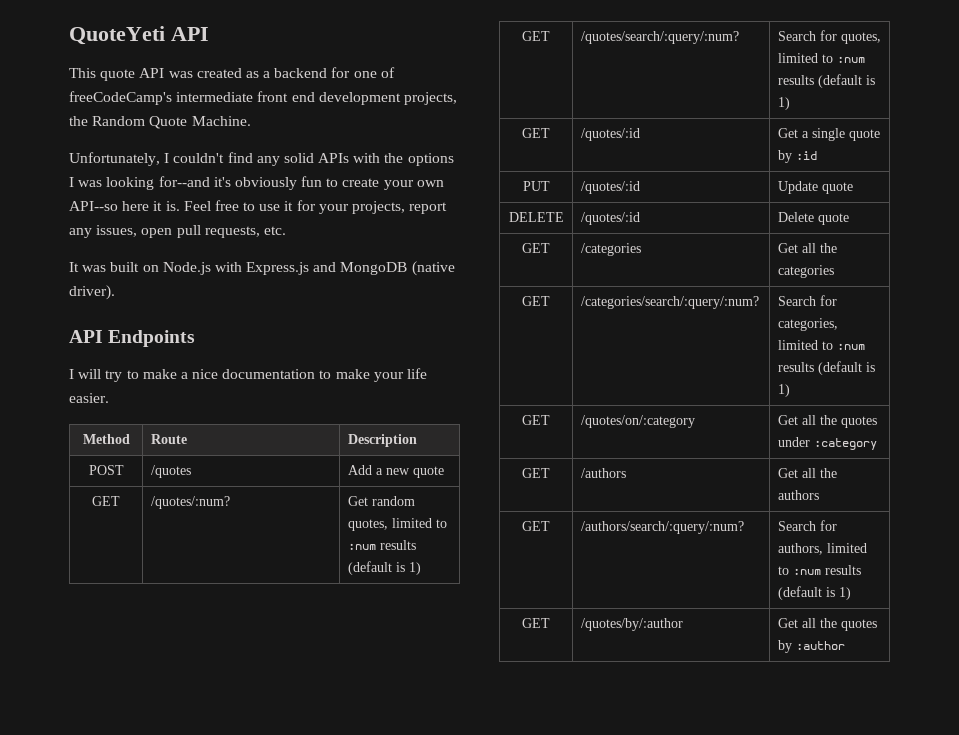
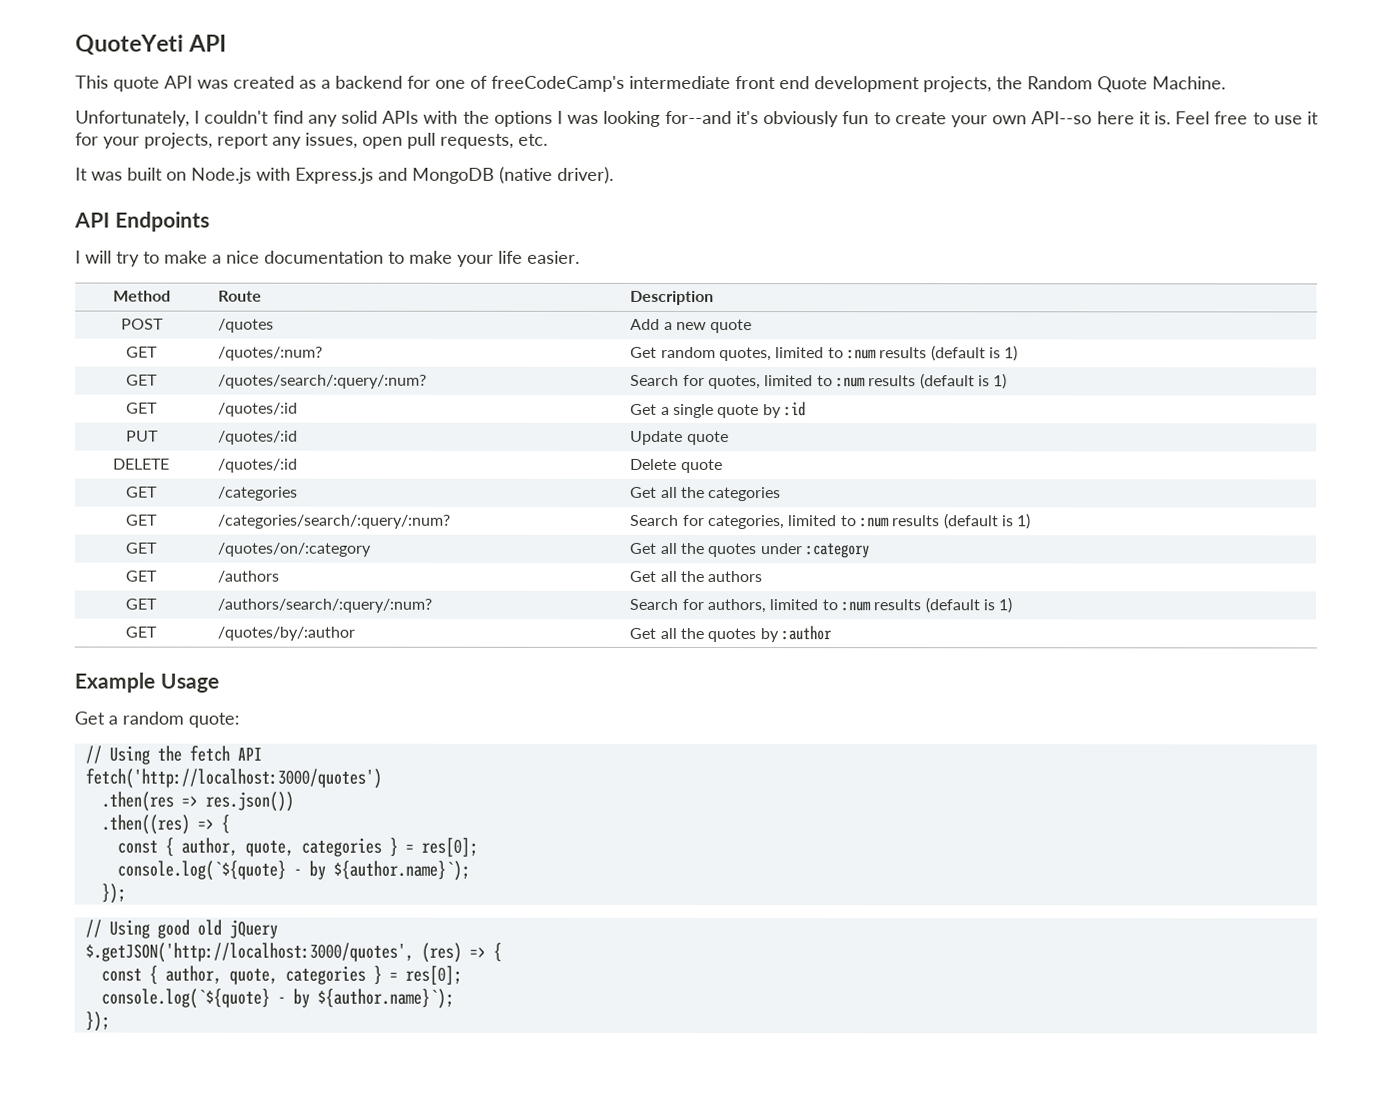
+ Example Usage
+ Get a random quote:
+ // Using the fetch API
+ fetch('http://localhost:3000/quotes')
+ .then(res => res.json())
+ .then((res) => {
+ const { author, quote, categories } = res[0];
+ console.log(`${quote} - by ${author.name}`);
+ });
+ // Using good old jQuery
+ $.getJSON('http://localhost:3000/quotes', (res) => {
+ const { author, quote, categories } = res[0];
+ console.log(`${quote} - by ${author.name}`);
+ });

